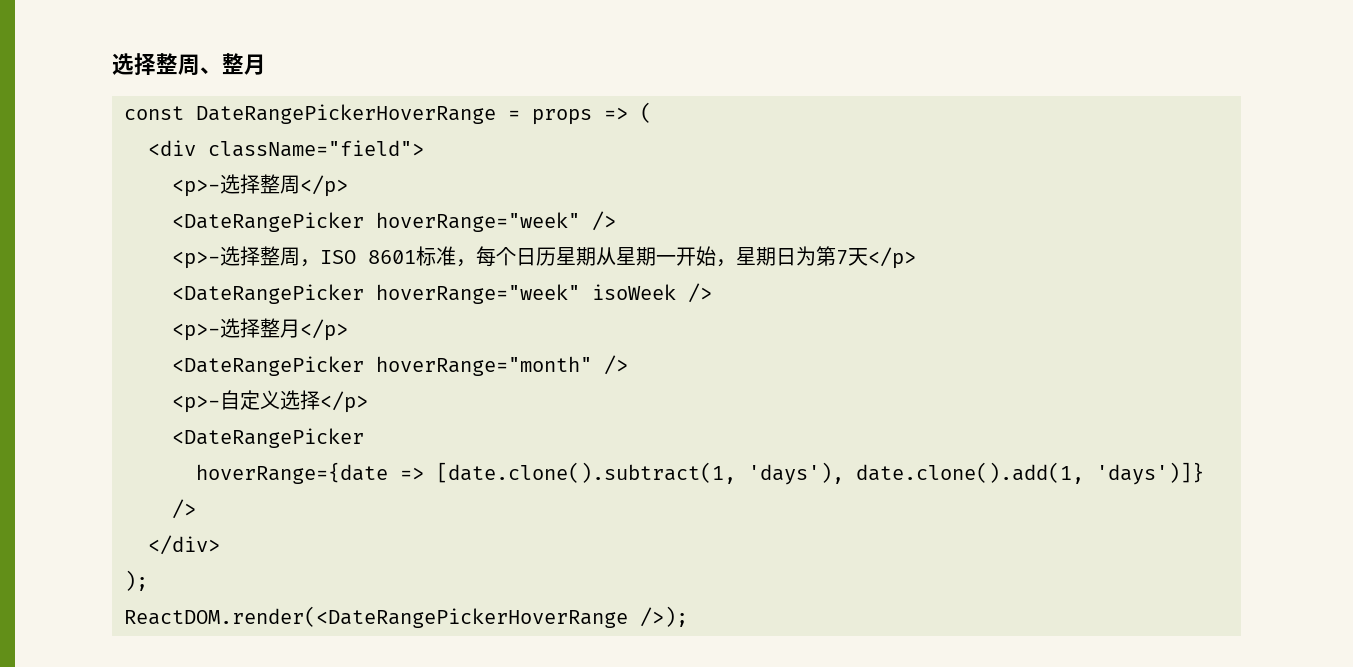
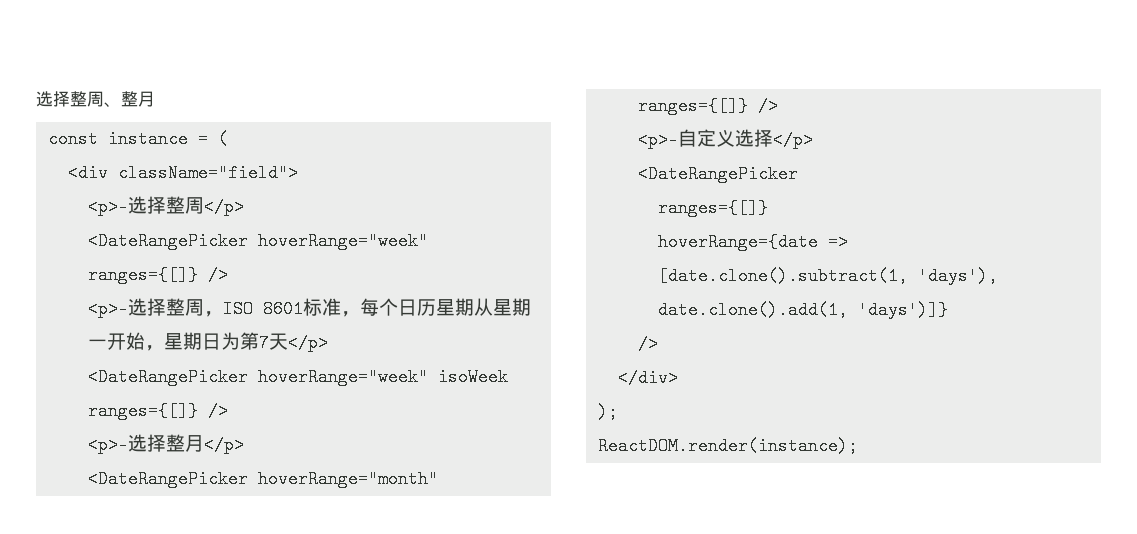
- const DateRangePickerHoverRange = props => (
+ const instance = (
- <DateRangePicker hoverRange="week" />
+ <DateRangePicker hoverRange="week" ranges={[]} />
- <DateRangePicker hoverRange="week" isoWeek />
+ <DateRangePicker hoverRange="week" isoWeek ranges={[]} />
- <DateRangePicker hoverRange="month" />
+ <DateRangePicker hoverRange="month" ranges={[]} />
  <p>-自定义选择</p>
  <DateRangePicker
+ ranges={[]}
- ReactDOM.render(<DateRangePickerHoverRange />);
+ ReactDOM.render(instance);

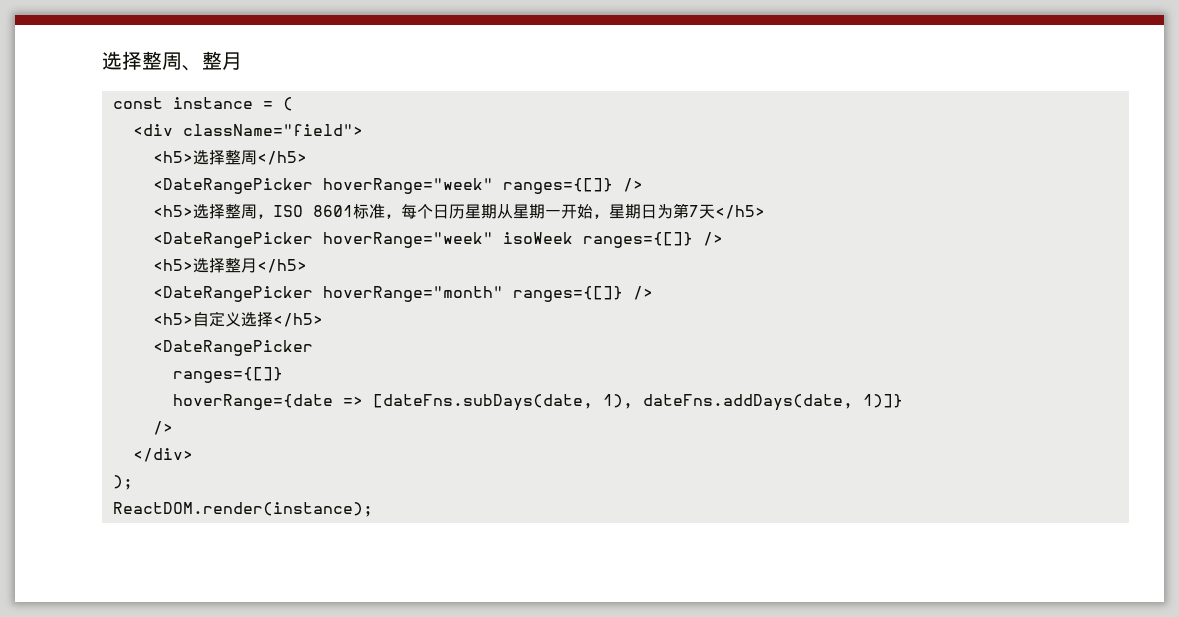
- <p>-选择整周</p>
+ <h5>选择整周</h5>
- <p>-选择整周，ISO 8601标准，每个日历星期从星期一开始，星期日为第7天</p>
+ <h5>选择整周，ISO 8601标准，每个日历星期从星期一开始，星期日为第7天</h5>
- <p>-选择整月</p>
+ <h5>选择整月</h5>
- <p>-自定义选择</p>
+ <h5>自定义选择</h5>
- hoverRange={date => [date.clone().subtract(1, 'days'), date.clone().add(1, 'days')]}
+ hoverRange={date => [dateFns.subDays(date, 1), dateFns.addDays(date, 1)]}

